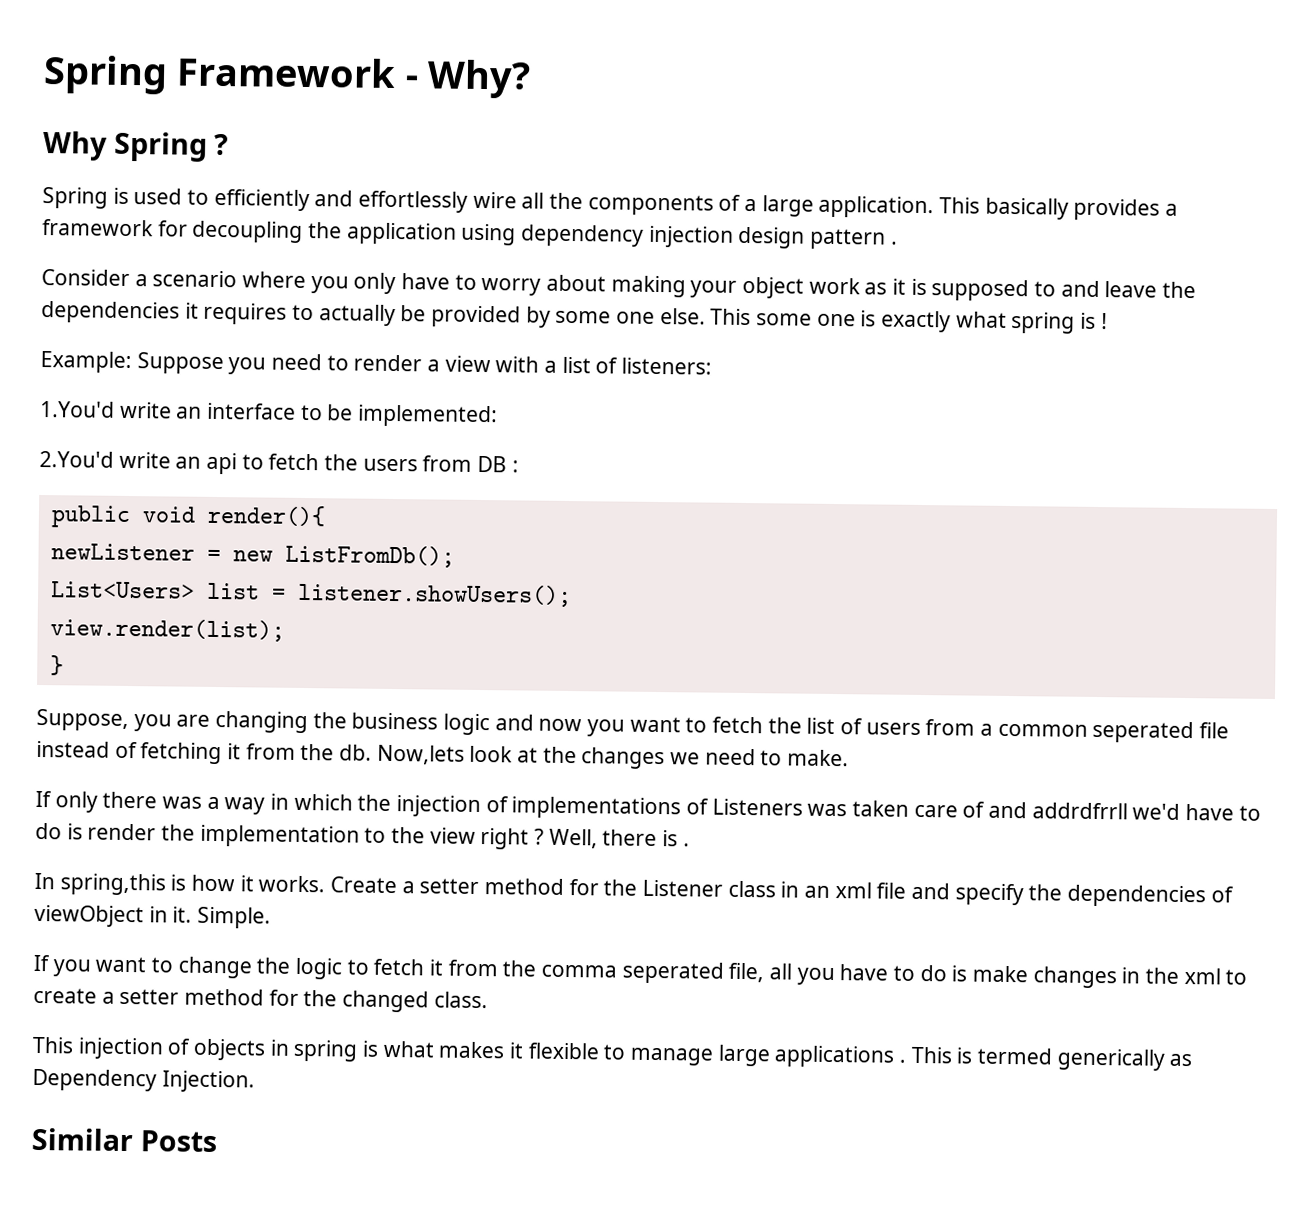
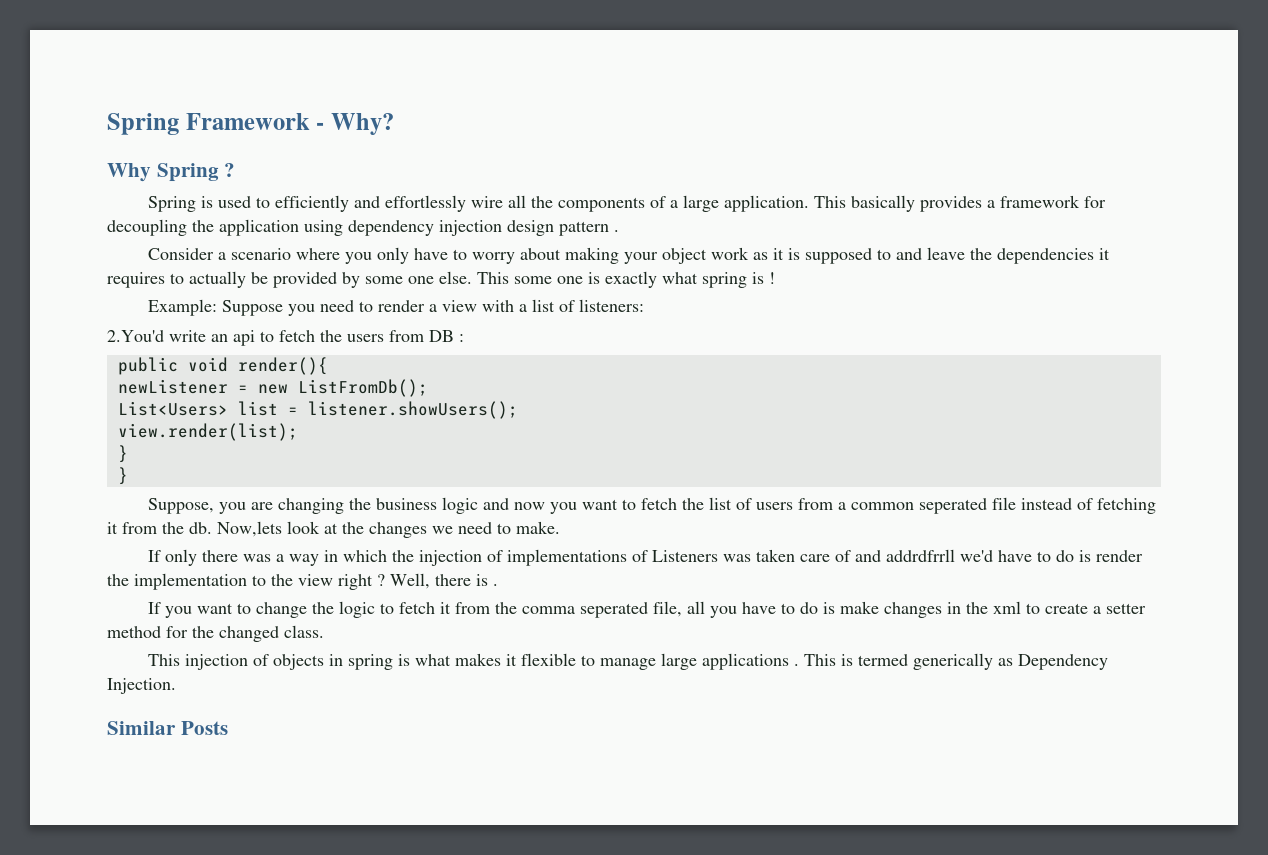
- 1.You'd write an interface to be implemented:
  view.render(list);
+ }
- In spring,this is how it works. Create a setter method for the Listener class in an xml file and specify the dependencies of viewObject in it. Simple.

